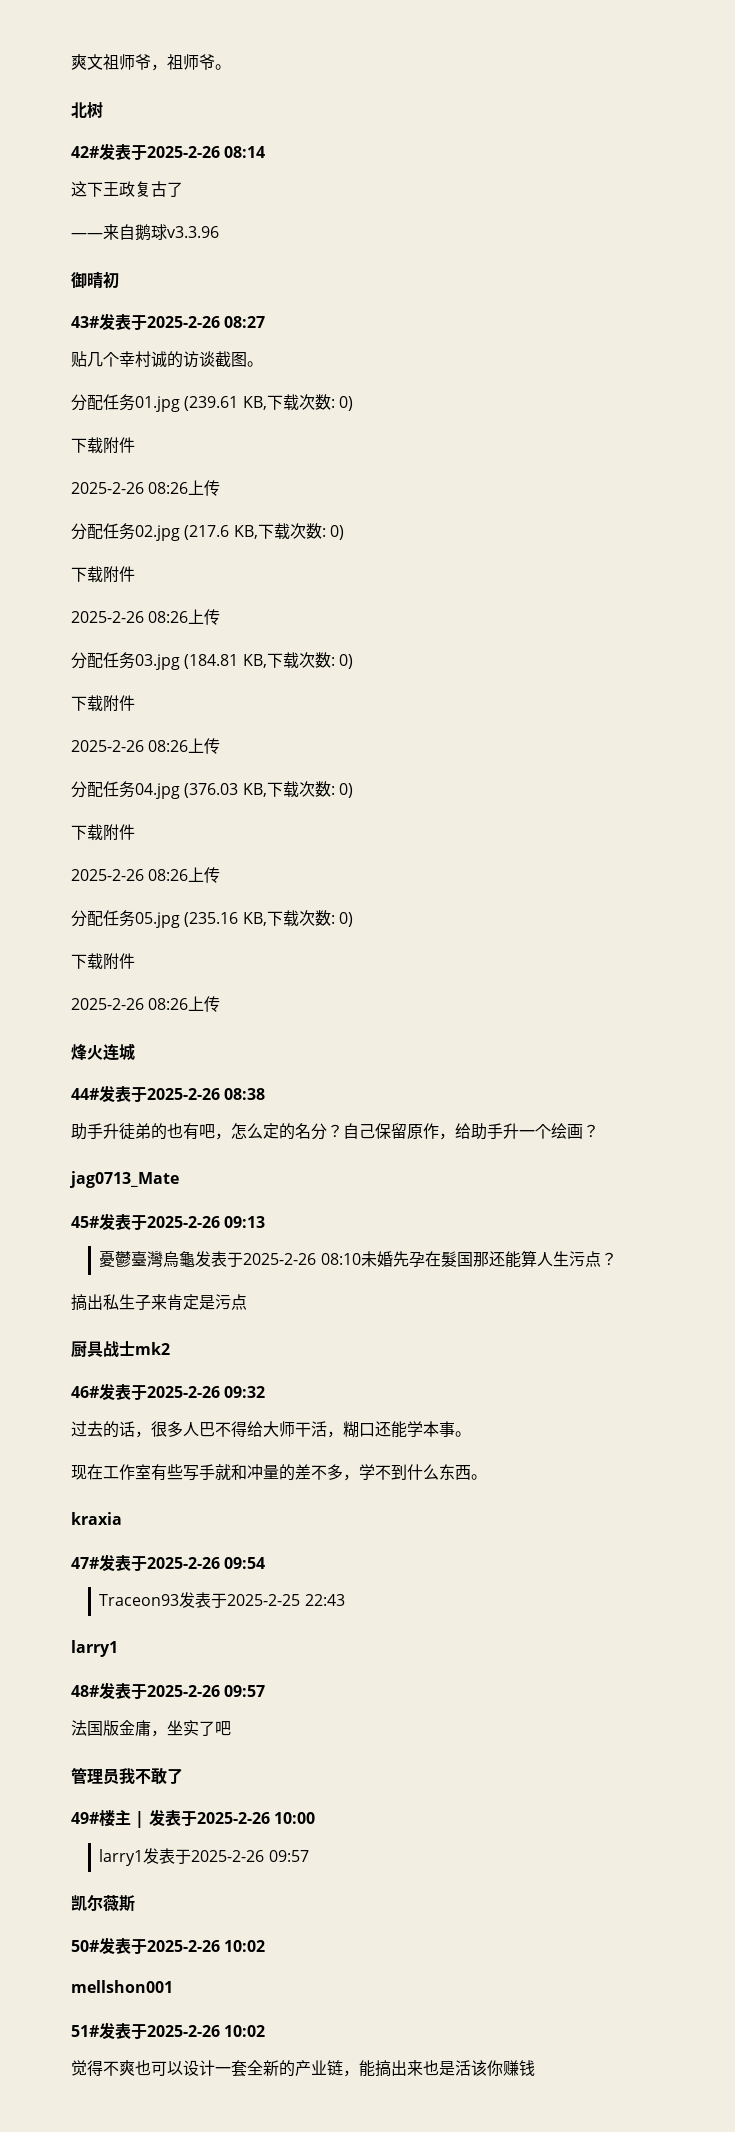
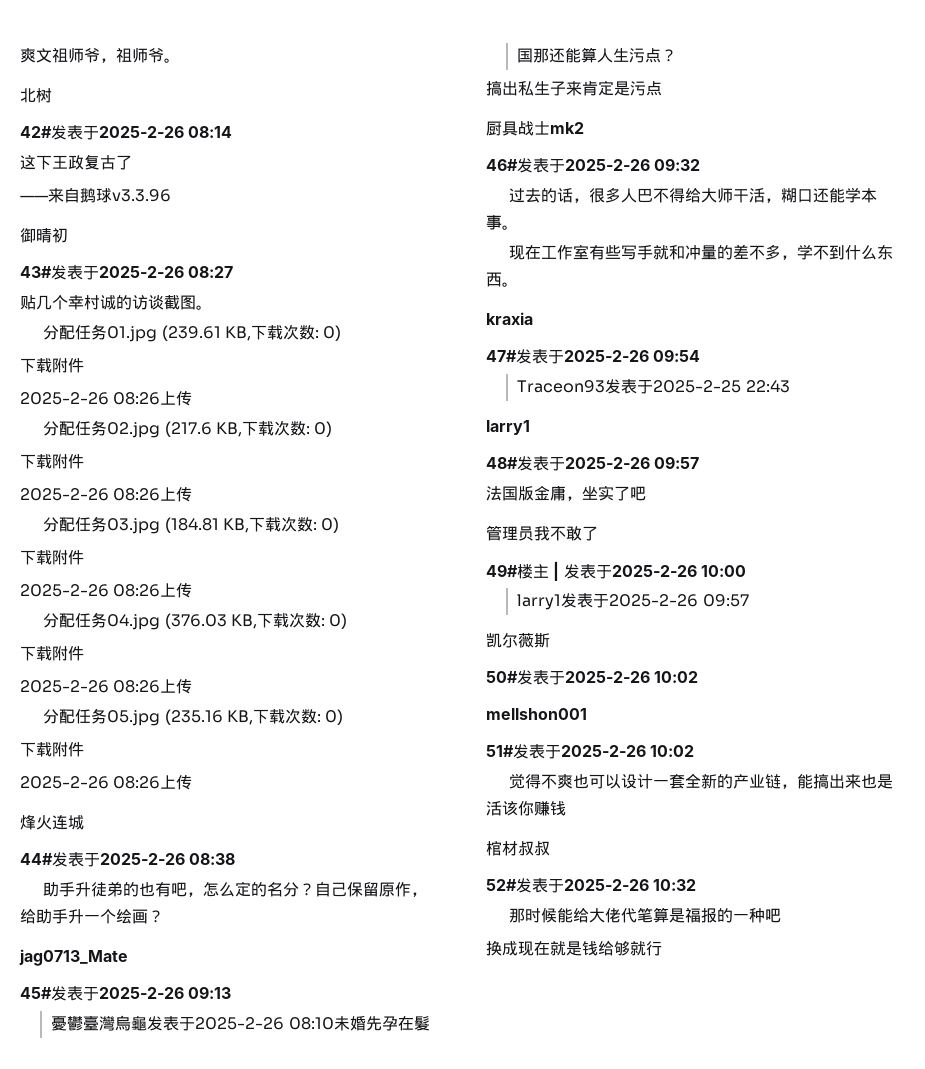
+ 棺材叔叔
+ 52#发表于2025-2-26 10:32
+ 那时候能给大佬代笔算是福报的一种吧
+ 换成现在就是钱给够就行

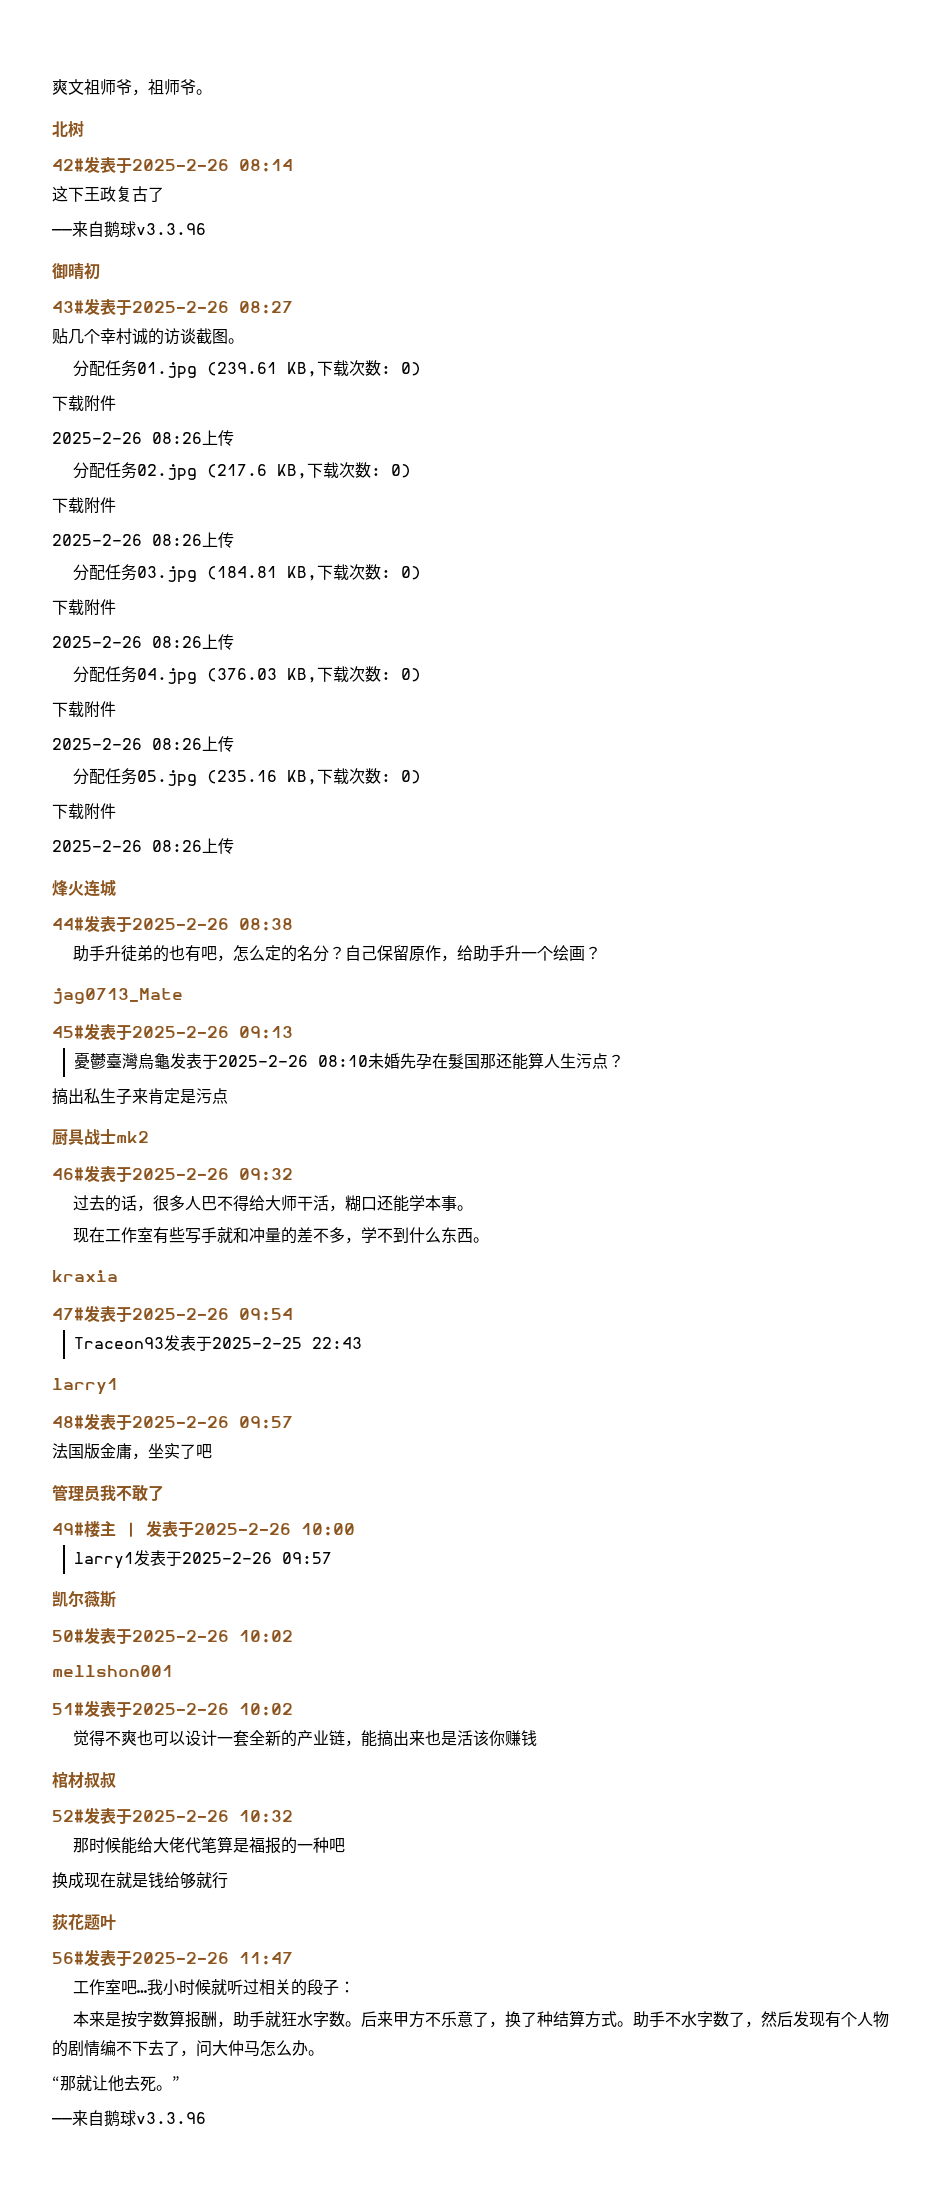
+ 荻花题叶
+ 56#发表于2025-2-26 11:47
+ 工作室吧…我小时候就听过相关的段子：
+ 本来是按字数算报酬，助手就狂水字数。后来甲方不乐意了，换了种结算方式。助手不水字数了，然后发现有个人物的剧情编不下去了，问大仲马怎么办。
+ “那就让他去死。”
+ ——来自鹅球v3.3.96

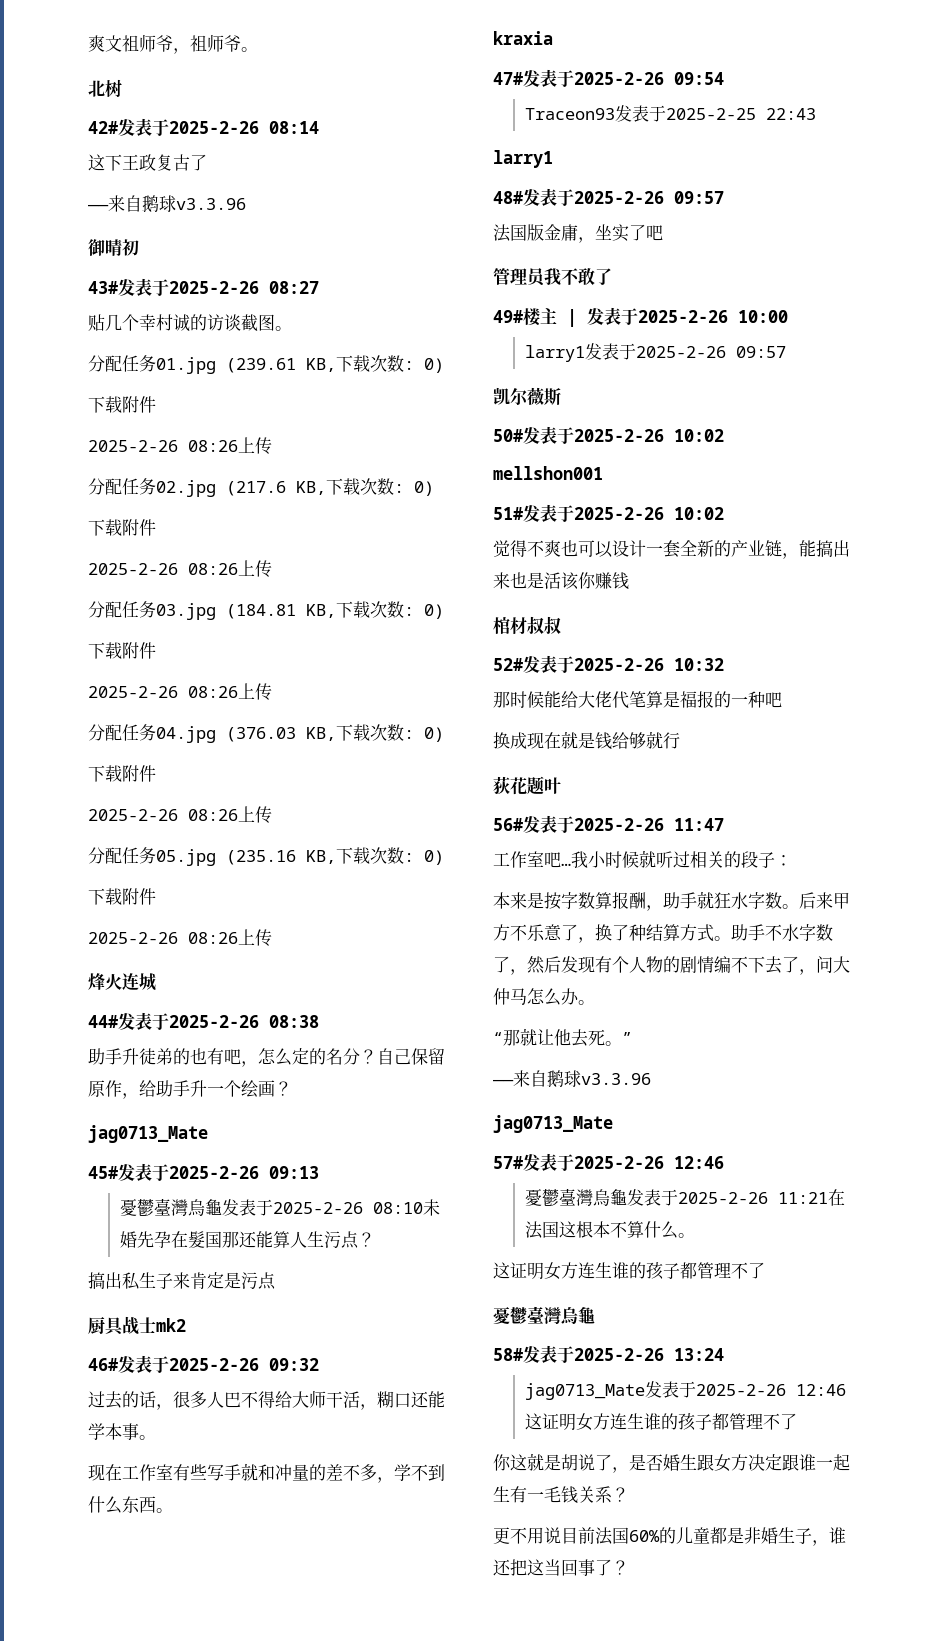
  “那就让他去死。”
  ——来自鹅球v3.3.96
+ jag0713_Mate
+ 57#发表于2025-2-26 12:46
+ 憂鬱臺灣烏龜发表于2025-2-26 11:21在法国这根本不算什么。
+ 这证明女方连生谁的孩子都管理不了
+ 憂鬱臺灣烏龜
+ 58#发表于2025-2-26 13:24
+ jag0713_Mate发表于2025-2-26 12:46这证明女方连生谁的孩子都管理不了
+ 你这就是胡说了，是否婚生跟女方决定跟谁一起生有一毛钱关系？
+ 更不用说目前法国60%的儿童都是非婚生子，谁还把这当回事了？

